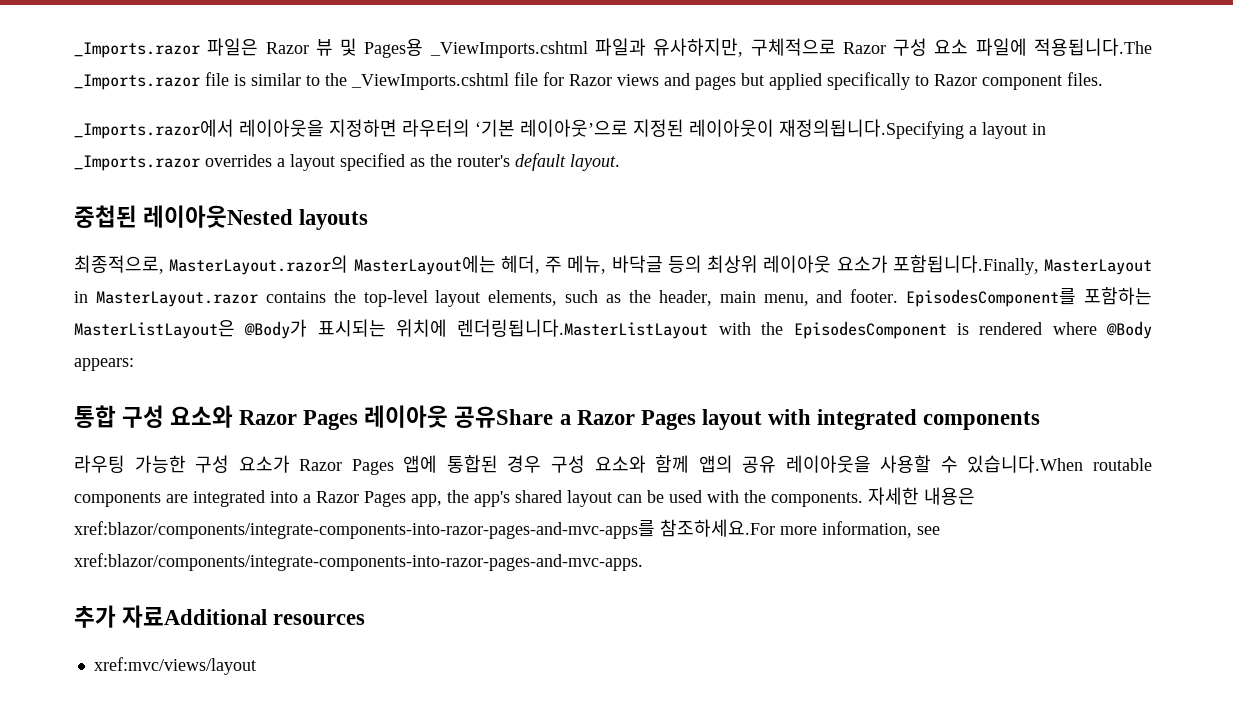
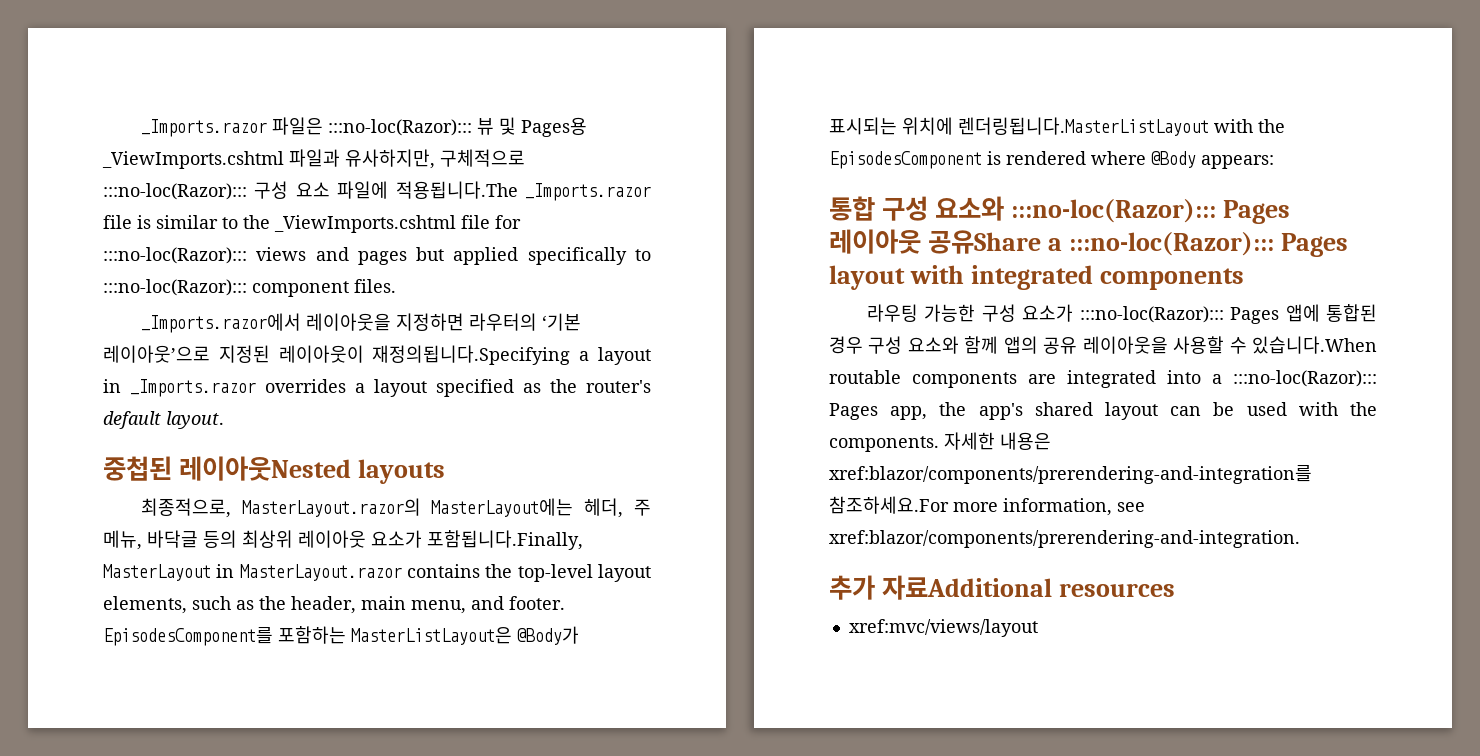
- _Imports.razor 파일은 Razor 뷰 및 Pages용 _ViewImports.cshtml 파일과 유사하지만, 구체적으로 Razor 구성 요소 파일에 적용됩니다.The _Imports.razor file is similar to the _ViewImports.cshtml file for Razor views and pages but applied specifically to Razor component files.
+ _Imports.razor 파일은 :::no-loc(Razor)::: 뷰 및 Pages용 _ViewImports.cshtml 파일과 유사하지만, 구체적으로 :::no-loc(Razor)::: 구성 요소 파일에 적용됩니다.The _Imports.razor file is similar to the _ViewImports.cshtml file for :::no-loc(Razor)::: views and pages but applied specifically to :::no-loc(Razor)::: component files.
- 통합 구성 요소와 Razor Pages 레이아웃 공유Share a Razor Pages layout with integrated components
+ 통합 구성 요소와 :::no-loc(Razor)::: Pages 레이아웃 공유Share a :::no-loc(Razor)::: Pages layout with integrated components
- 라우팅 가능한 구성 요소가 Razor Pages 앱에 통합된 경우 구성 요소와 함께 앱의 공유 레이아웃을 사용할 수 있습니다.When routable components are integrated into a Razor Pages app, the app's shared layout can be used with the components.
+ 라우팅 가능한 구성 요소가 :::no-loc(Razor)::: Pages 앱에 통합된 경우 구성 요소와 함께 앱의 공유 레이아웃을 사용할 수 있습니다.When routable components are integrated into a :::no-loc(Razor)::: Pages app, the app's shared layout can be used with the components.
- 자세한 내용은 xref:blazor/components/integrate-components-into-razor-pages-and-mvc-apps를 참조하세요.For more information, see xref:blazor/components/integrate-components-into-razor-pages-and-mvc-apps.
+ 자세한 내용은 xref:blazor/components/prerendering-and-integration를 참조하세요.For more information, see xref:blazor/components/prerendering-and-integration.

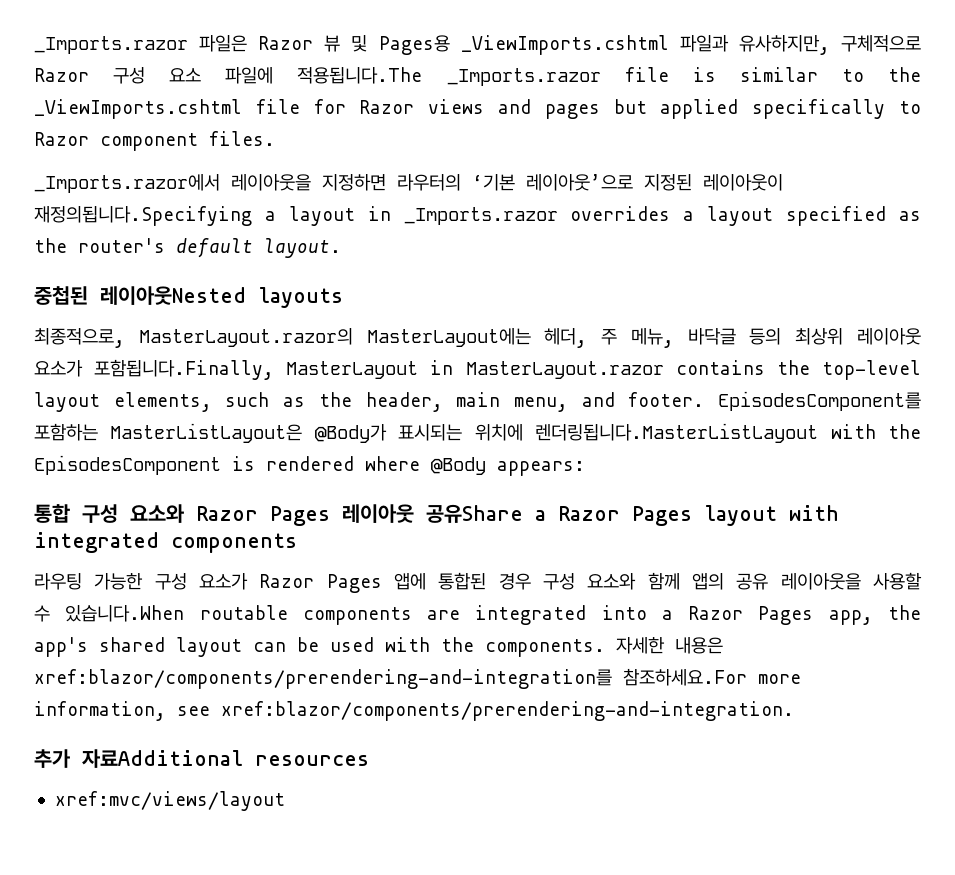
- _Imports.razor 파일은 :::no-loc(Razor)::: 뷰 및 Pages용 _ViewImports.cshtml 파일과 유사하지만, 구체적으로 :::no-loc(Razor)::: 구성 요소 파일에 적용됩니다.The _Imports.razor file is similar to the _ViewImports.cshtml file for :::no-loc(Razor)::: views and pages but applied specifically to :::no-loc(Razor)::: component files.
+ _Imports.razor 파일은 Razor 뷰 및 Pages용 _ViewImports.cshtml 파일과 유사하지만, 구체적으로 Razor 구성 요소 파일에 적용됩니다.The _Imports.razor file is similar to the _ViewImports.cshtml file for Razor views and pages but applied specifically to Razor component files.
- 통합 구성 요소와 :::no-loc(Razor)::: Pages 레이아웃 공유Share a :::no-loc(Razor)::: Pages layout with integrated components
+ 통합 구성 요소와 Razor Pages 레이아웃 공유Share a Razor Pages layout with integrated components
- 라우팅 가능한 구성 요소가 :::no-loc(Razor)::: Pages 앱에 통합된 경우 구성 요소와 함께 앱의 공유 레이아웃을 사용할 수 있습니다.When routable components are integrated into a :::no-loc(Razor)::: Pages app, the app's shared layout can be used with the components.
+ 라우팅 가능한 구성 요소가 Razor Pages 앱에 통합된 경우 구성 요소와 함께 앱의 공유 레이아웃을 사용할 수 있습니다.When routable components are integrated into a Razor Pages app, the app's shared layout can be used with the components.

